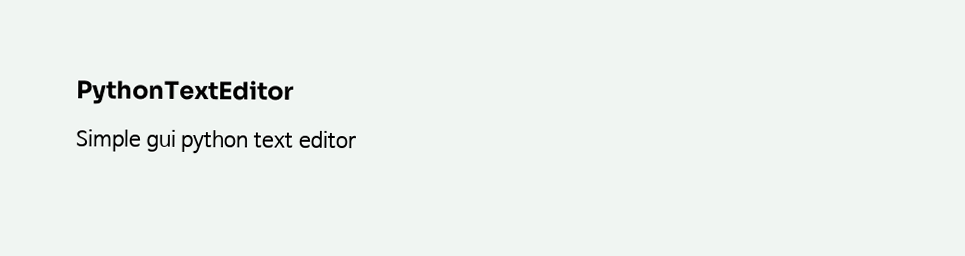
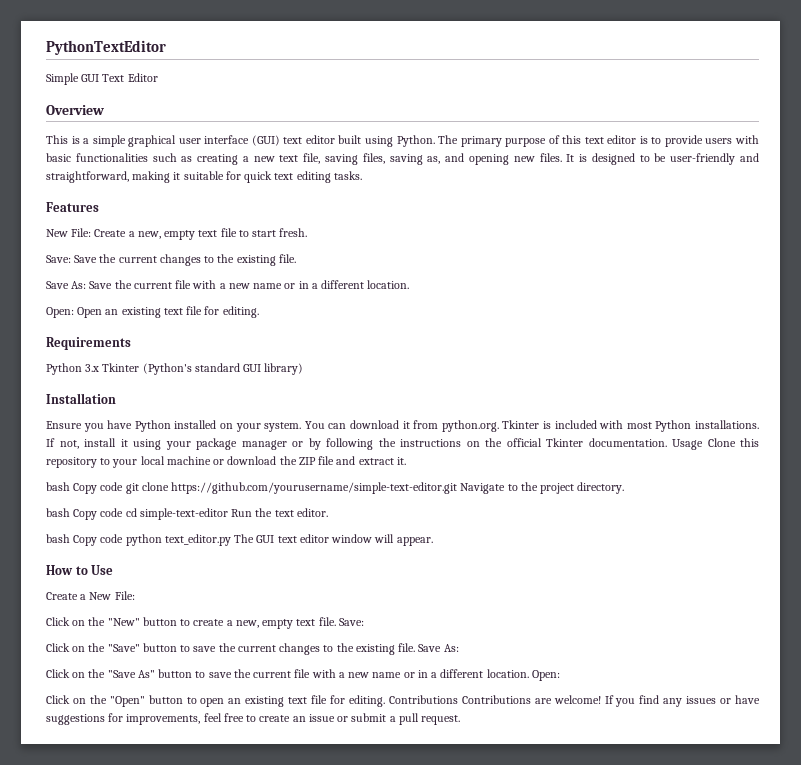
- Simple gui python text editor
+ Simple GUI Text Editor
+ Overview
+ This is a simple graphical user interface (GUI) text editor built using Python. The primary purpose of this text editor is to provide users with basic functionalities such as creating a new text file, saving files, saving as, and opening new files. It is designed to be user-friendly and straightforward, making it suitable for quick text editing tasks.
+ Features
+ New File: Create a new, empty text file to start fresh.
+ Save: Save the current changes to the existing file.
+ Save As: Save the current file with a new name or in a different location.
+ Open: Open an existing text file for editing.
+ Requirements
+ Python 3.x Tkinter (Python's standard GUI library)
+ Installation
+ Ensure you have Python installed on your system. You can download it from python.org. Tkinter is included with most Python installations. If not, install it using your package manager or by following the instructions on the official Tkinter documentation. Usage Clone this repository to your local machine or download the ZIP file and extract it.
+ bash Copy code git clone https://github.com/yourusername/simple-text-editor.git Navigate to the project directory.
+ bash Copy code cd simple-text-editor Run the text editor.
+ bash Copy code python text_editor.py The GUI text editor window will appear.
+ How to Use
+ Create a New File:
+ Click on the "New" button to create a new, empty text file. Save:
+ Click on the "Save" button to save the current changes to the existing file. Save As:
+ Click on the "Save As" button to save the current file with a new name or in a different location. Open:
+ Click on the "Open" button to open an existing text file for editing. Contributions Contributions are welcome! If you find any issues or have suggestions for improvements, feel free to create an issue or submit a pull request.

